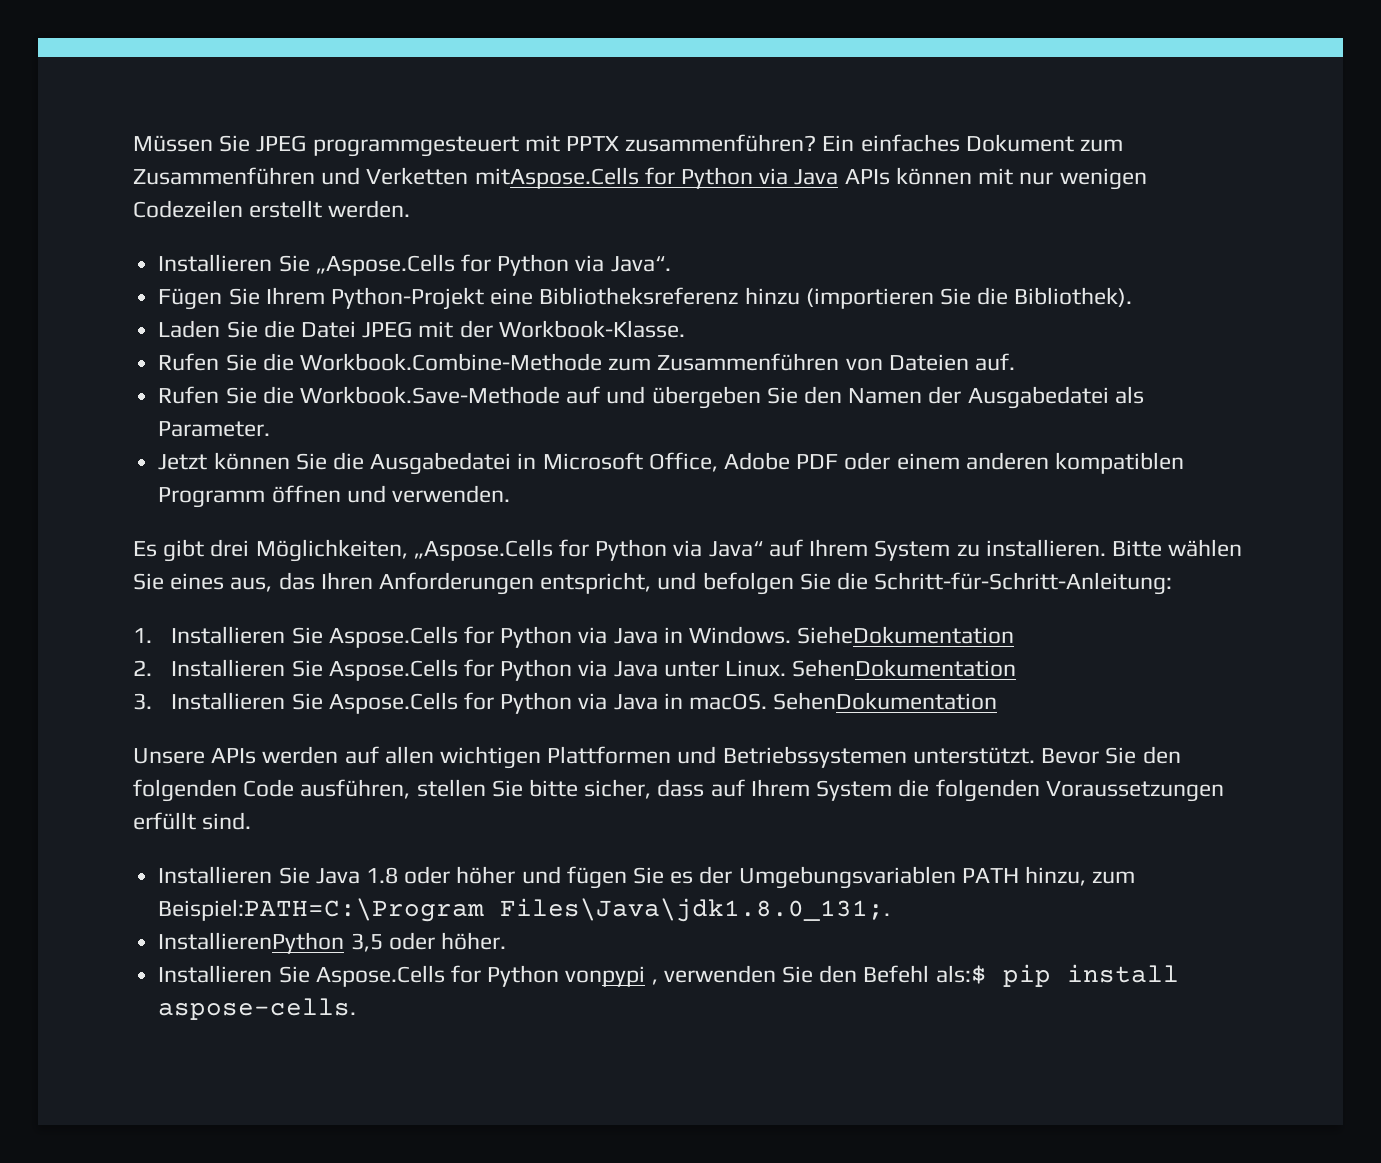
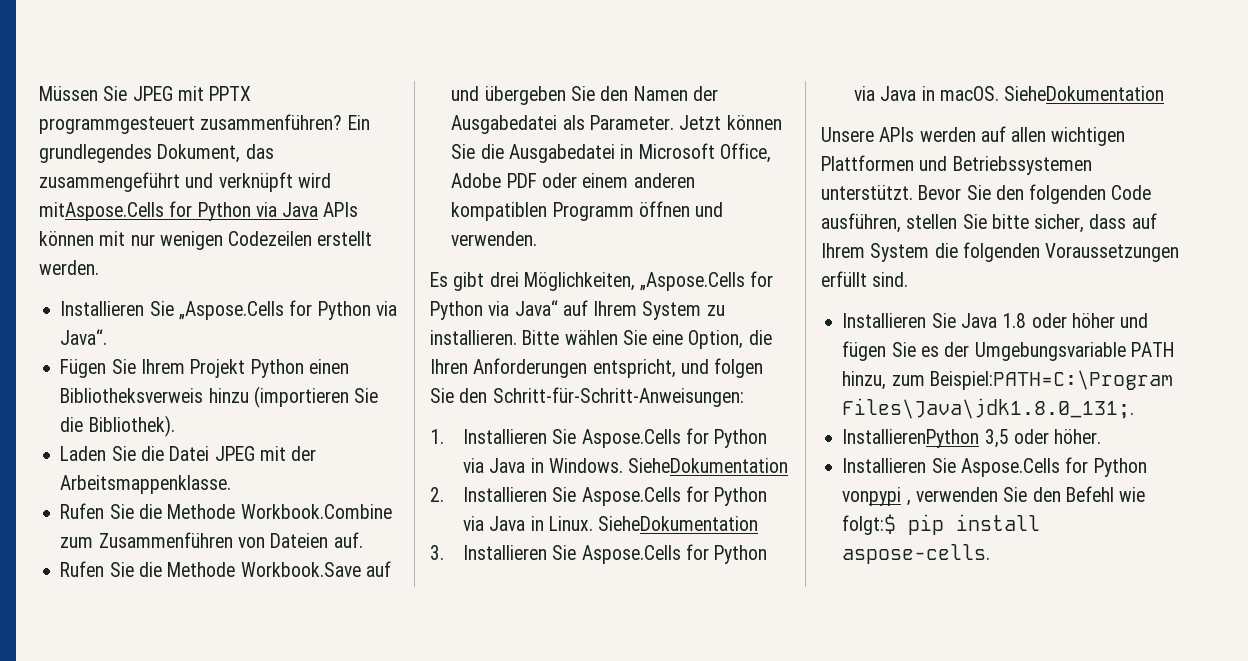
- Müssen Sie JPEG programmgesteuert mit PPTX zusammenführen?
+ Müssen Sie JPEG mit PPTX programmgesteuert zusammenführen?
- Ein einfaches Dokument zum Zusammenführen und Verketten mitAspose.Cells for Python via Java APIs können mit nur wenigen Codezeilen erstellt werden.
+ Ein grundlegendes Dokument, das zusammengeführt und verknüpft wird mitAspose.Cells for Python via Java APIs können mit nur wenigen Codezeilen erstellt werden.
- Fügen Sie Ihrem Python-Projekt eine Bibliotheksreferenz hinzu (importieren Sie die Bibliothek).
+ Fügen Sie Ihrem Projekt Python einen Bibliotheksverweis hinzu (importieren Sie die Bibliothek).
- Laden Sie die Datei JPEG mit der Workbook-Klasse.
- Rufen Sie die Workbook.Combine-Methode zum Zusammenführen von Dateien auf.
+ Laden Sie die Datei JPEG mit der Arbeitsmappenklasse.
+ Rufen Sie die Methode Workbook.Combine zum Zusammenführen von Dateien auf.
- Rufen Sie die Workbook.Save-Methode auf und übergeben Sie den Namen der Ausgabedatei als Parameter.
- Jetzt können Sie die Ausgabedatei in Microsoft Office, Adobe PDF oder einem anderen kompatiblen Programm öffnen und verwenden.
+ Rufen Sie die Methode Workbook.Save auf und übergeben Sie den Namen der Ausgabedatei als Parameter. Jetzt können Sie die Ausgabedatei in Microsoft Office, Adobe PDF oder einem anderen kompatiblen Programm öffnen und verwenden.
- Bitte wählen Sie eines aus, das Ihren Anforderungen entspricht, und befolgen Sie die Schritt-für-Schritt-Anleitung:
+ Bitte wählen Sie eine Option, die Ihren Anforderungen entspricht, und folgen Sie den Schritt-für-Schritt-Anweisungen:
- 2. Installieren Sie Aspose.Cells for Python via Java unter Linux. SehenDokumentation
+ 2. Installieren Sie Aspose.Cells for Python via Java in Linux. SieheDokumentation
- 3. Installieren Sie Aspose.Cells for Python via Java in macOS. SehenDokumentation
+ 3. Installieren Sie Aspose.Cells for Python via Java in macOS. SieheDokumentation
- Installieren Sie Java 1.8 oder höher und fügen Sie es der Umgebungsvariablen PATH hinzu, zum Beispiel:PATH=C:\Program Files\Java\jdk1.8.0_131;.
+ Installieren Sie Java 1.8 oder höher und fügen Sie es der Umgebungsvariable PATH hinzu, zum Beispiel:PATH=C:\Program Files\Java\jdk1.8.0_131;.
- Installieren Sie Aspose.Cells for Python vonpypi , verwenden Sie den Befehl als:$ pip install aspose-cells.
+ Installieren Sie Aspose.Cells for Python vonpypi , verwenden Sie den Befehl wie folgt:$ pip install aspose-cells.

